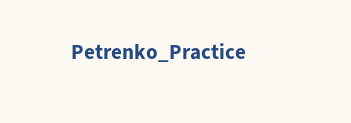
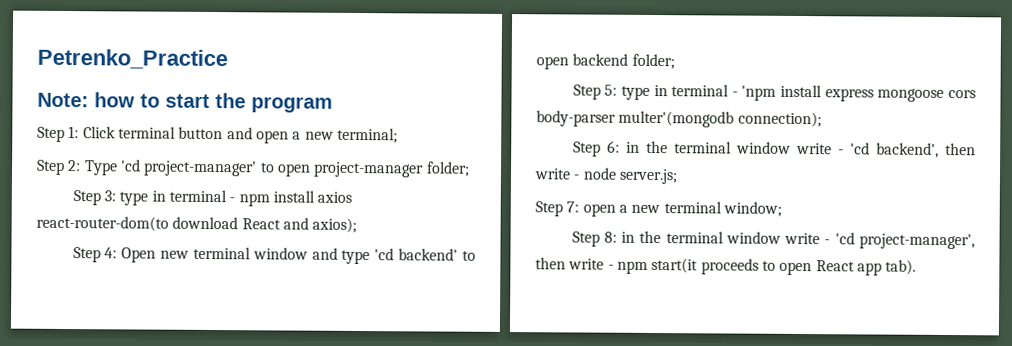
+ Note: how to start the program
+ Step 1: Click terminal button and open a new terminal;
+ Step 2: Type 'cd project-manager' to open project-manager folder;
+ Step 3: type in terminal - npm install axios react-router-dom(to download React and axios);
+ Step 4: Open new terminal window and type 'cd backend' to open backend folder;
+ Step 5: type in terminal - 'npm install express mongoose cors body-parser multer'(mongodb connection);
+ Step 6: in the terminal window write - 'cd backend', then write - node server.js;
+ Step 7: open a new terminal window;
+ Step 8: in the terminal window write - 'cd project-manager', then write - npm start(it proceeds to open React app tab).

